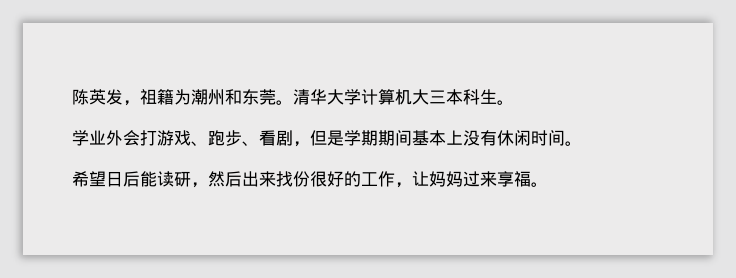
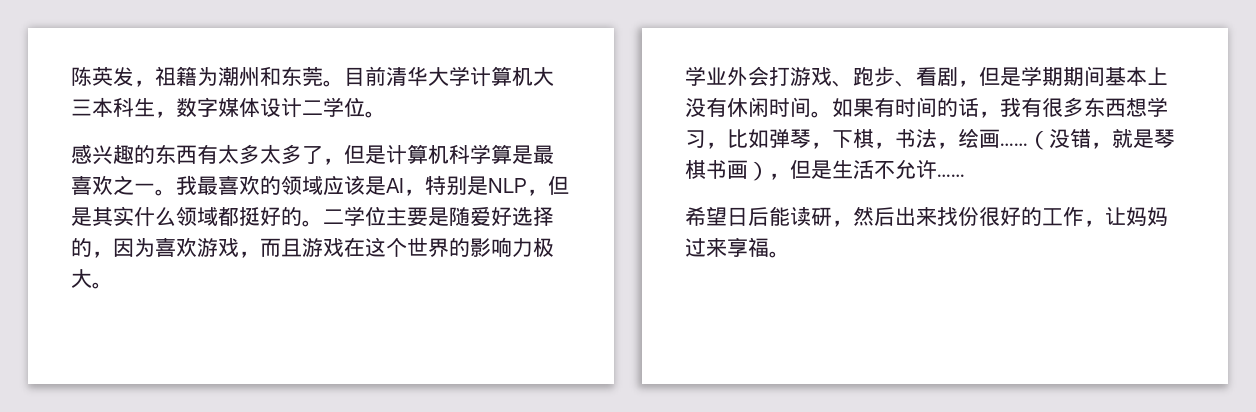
- 清华大学计算机大三本科生。
+ 目前清华大学计算机大三本科生，数字媒体设计二学位。
+ 感兴趣的东西有太多太多了，但是计算机科学算是最喜欢之一。我最喜欢的领域应该是AI，特别是NLP，但是其实什么领域都挺好的。二学位主要是随爱好选择的，因为喜欢游戏，而且游戏在这个世界的影响力极大。
+ 如果有时间的话，我有很多东西想学习，比如弹琴，下棋，书法，绘画……（没错，就是琴棋书画），但是生活不允许……

